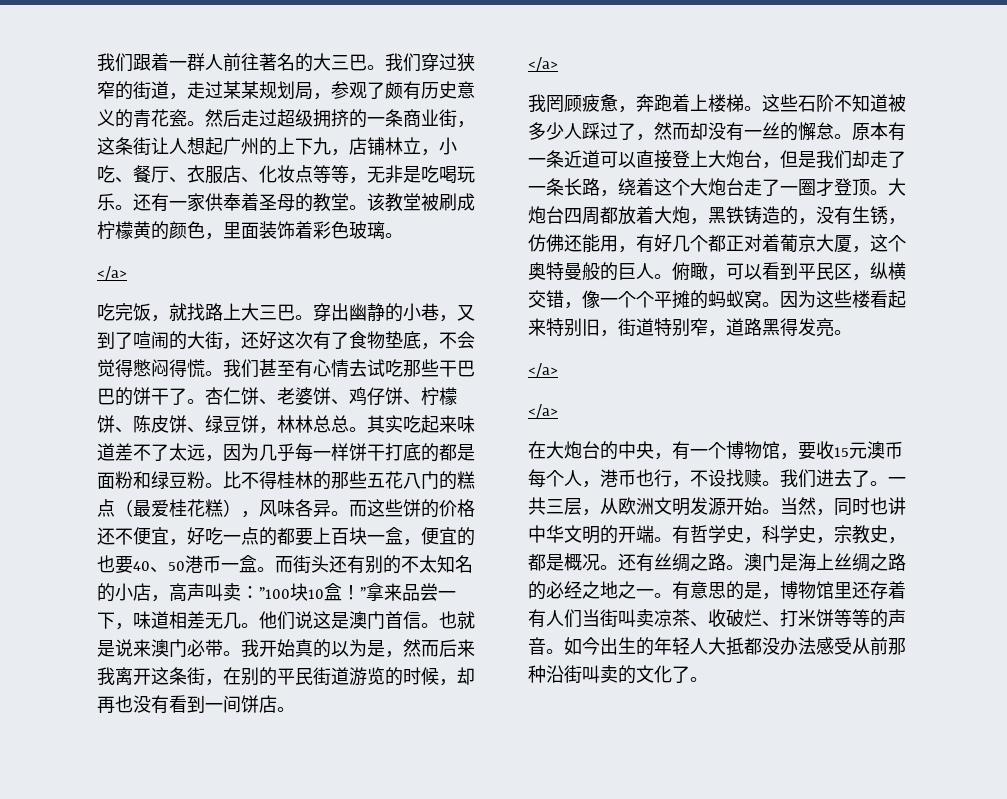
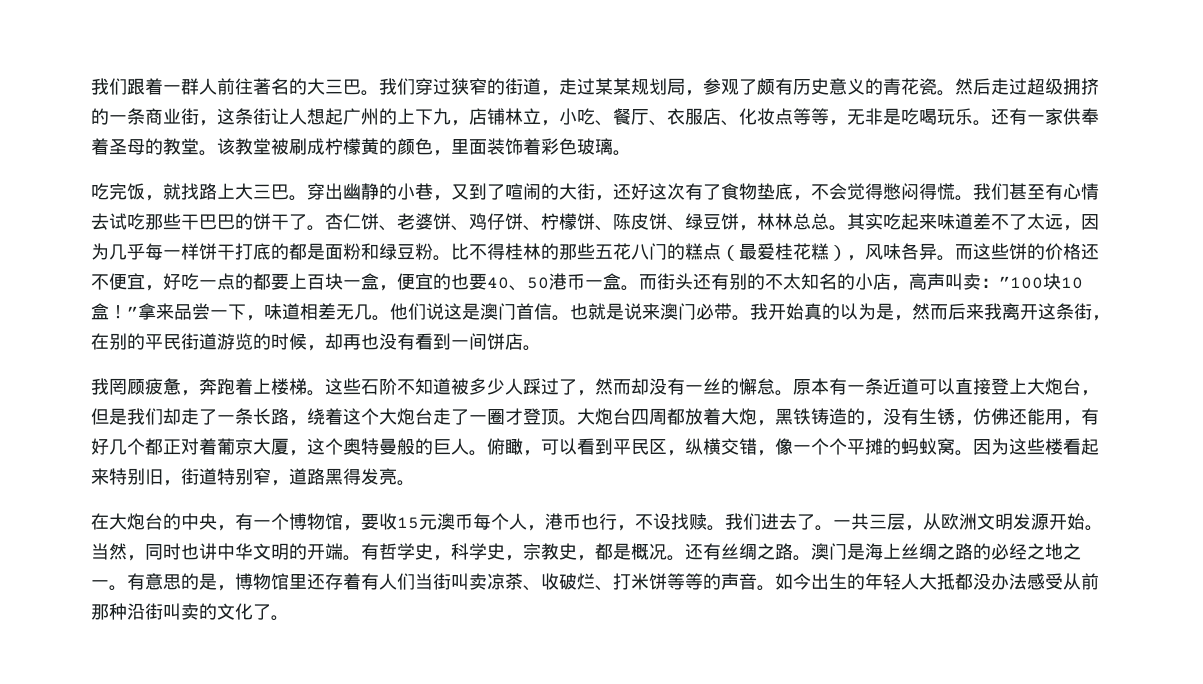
  该教堂被刷成柠檬黄的颜色，里面装饰着彩色玻璃。
- </a>
  我开始真的以为是，然而后来我离开这条街，在别的平民街道游览的时候，却再也没有看到一间饼店。
- </a>
  因为这些楼看起来特别旧，街道特别窄，道路黑得发亮。
- </a>
- </a>

